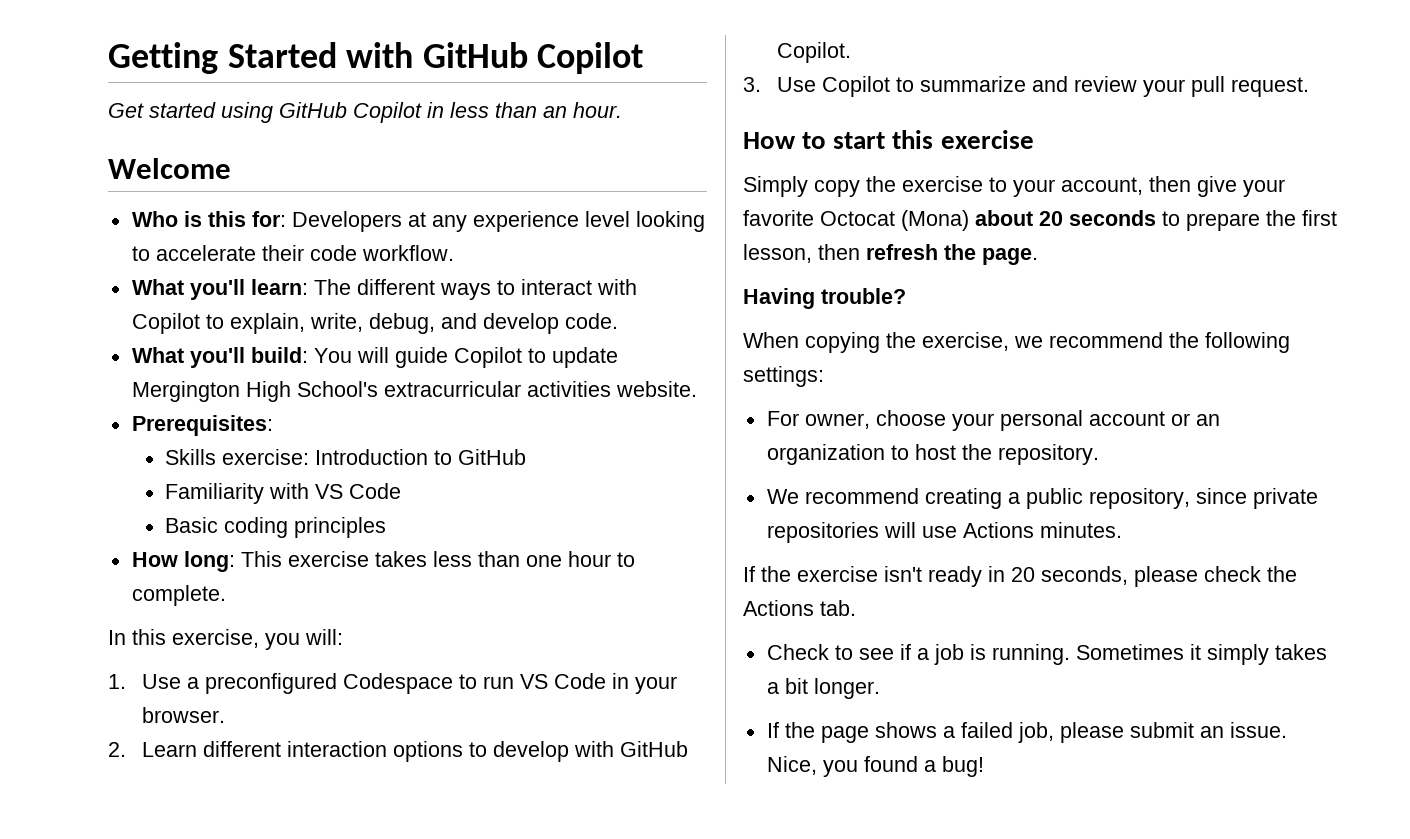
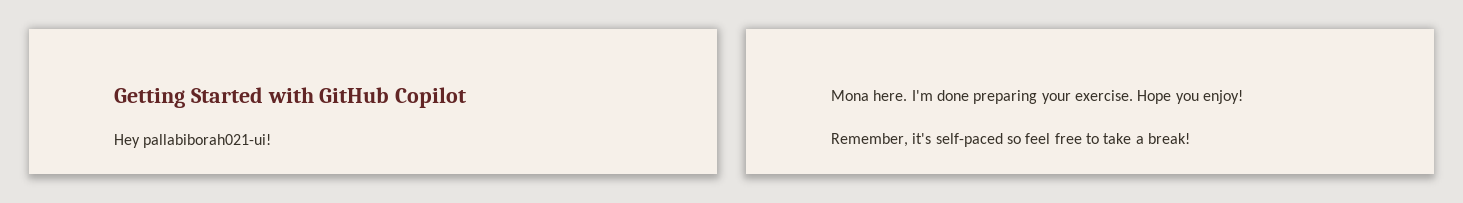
- Get started using GitHub Copilot in less than an hour.
- Welcome
- Who is this for: Developers at any experience level looking to accelerate their code workflow.
- What you'll learn: The different ways to interact with Copilot to explain, write, debug, and develop code.
- What you'll build: You will guide Copilot to update Mergington High School's extracurricular activities website.
- Prerequisites:
- Skills exercise: Introduction to GitHub
- Familiarity with VS Code
- Basic coding principles
- How long: This exercise takes less than one hour to complete.
- In this exercise, you will:
- 1. Use a preconfigured Codespace to run VS Code in your browser.
- 2. Learn different interaction options to develop with GitHub Copilot.
- 3. Use Copilot to summarize and review your pull request.
- How to start this exercise
- Simply copy the exercise to your account, then give your favorite Octocat (Mona) about 20 seconds to prepare the first lesson, then refresh the page.
- Having trouble?
- When copying the exercise, we recommend the following settings:
- For owner, choose your personal account or an organization to host the repository.
- We recommend creating a public repository, since private repositories will use Actions minutes.
- If the exercise isn't ready in 20 seconds, please check the Actions tab.
- Check to see if a job is running. Sometimes it simply takes a bit longer.
- If the page shows a failed job, please submit an issue. Nice, you found a bug!
+ Hey pallabiborah021-ui!
+ Mona here. I'm done preparing your exercise. Hope you enjoy!
+ Remember, it's self-paced so feel free to take a break!

